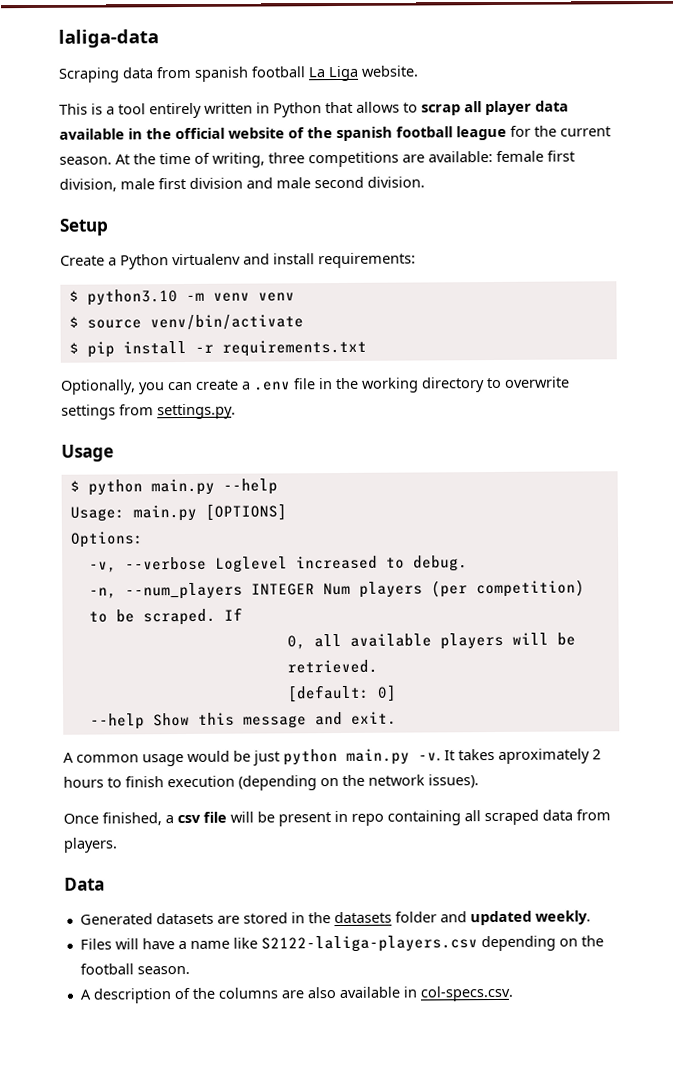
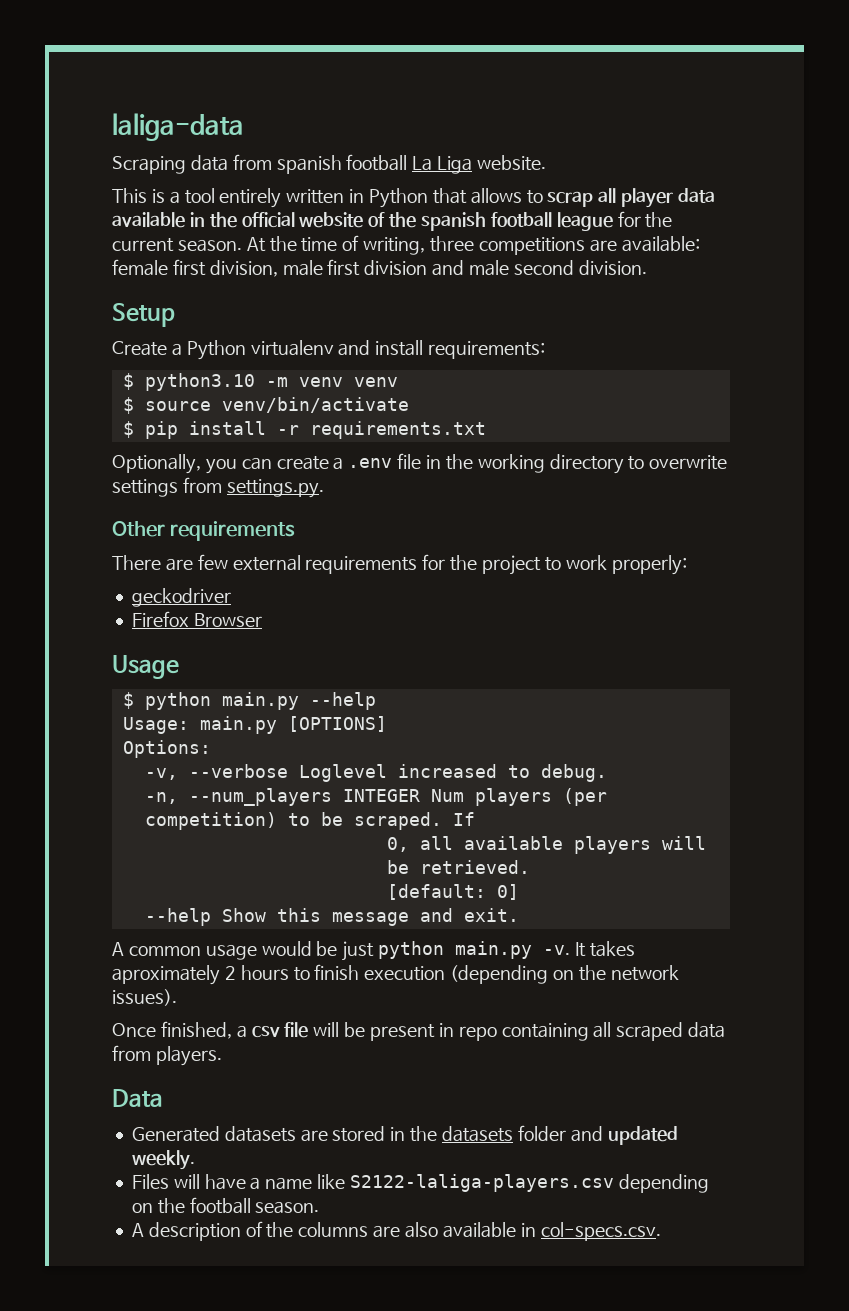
+ Other requirements
+ There are few external requirements for the project to work properly:
+ geckodriver
+ Firefox Browser

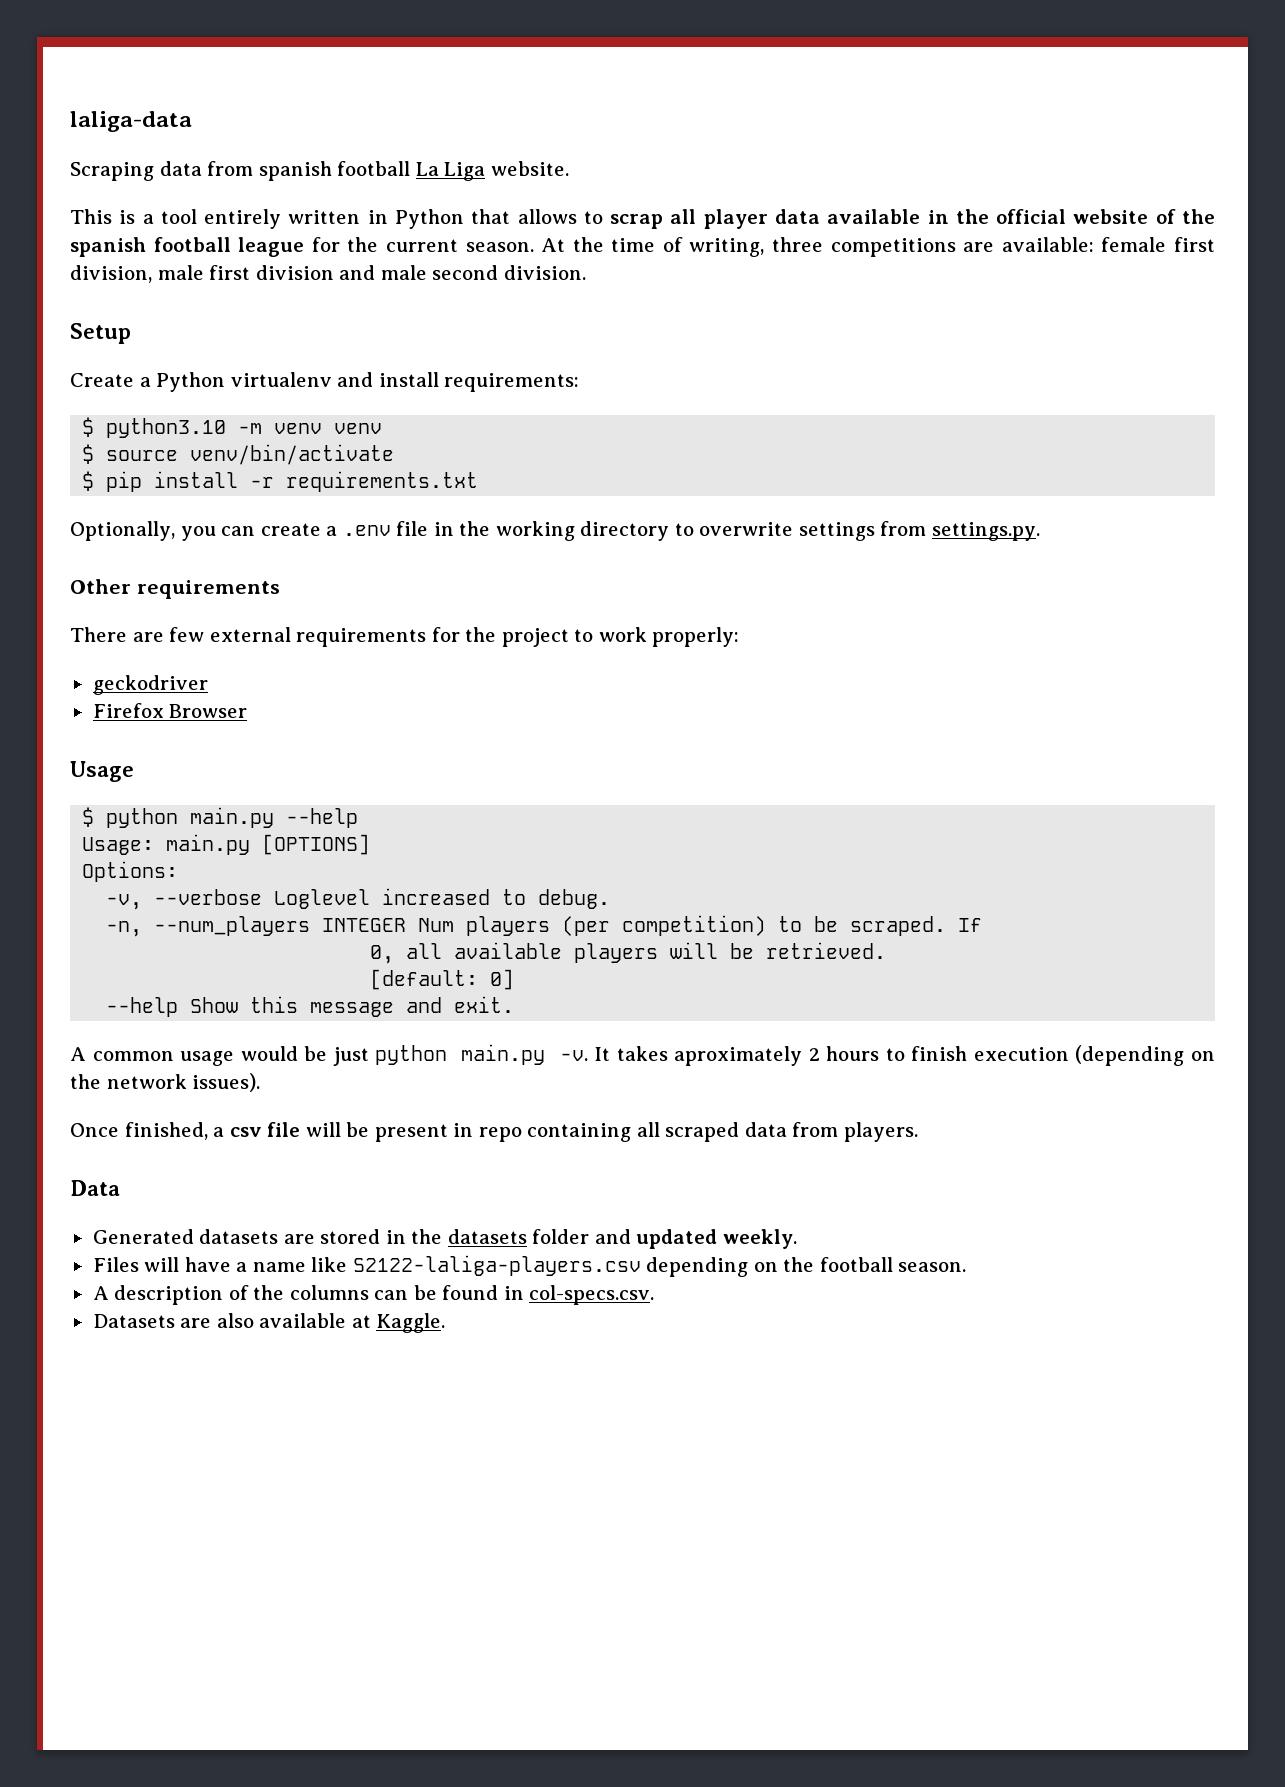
- A description of the columns are also available in col-specs.csv.
+ A description of the columns can be found in col-specs.csv.
+ Datasets are also available at Kaggle.

